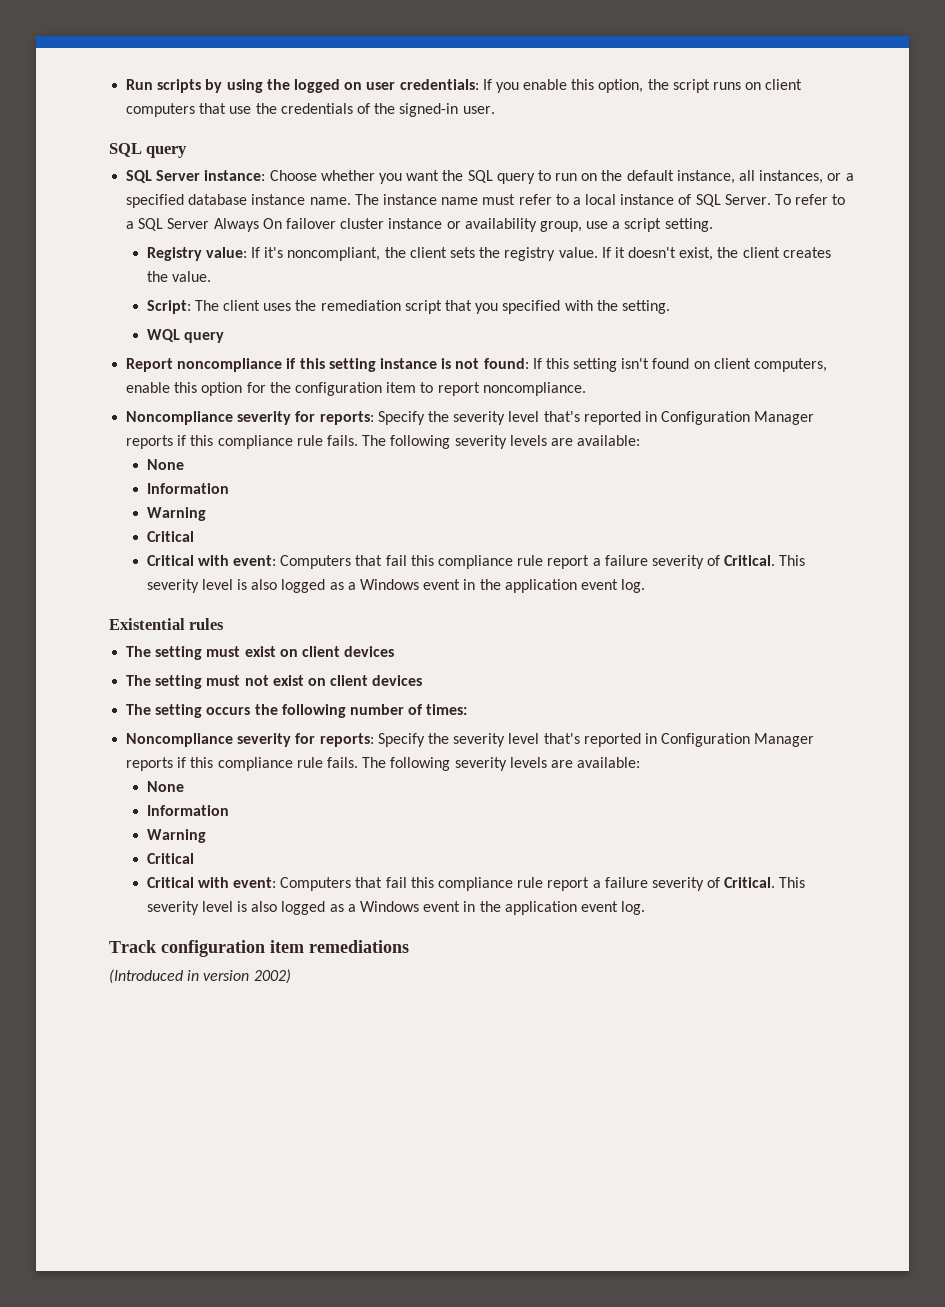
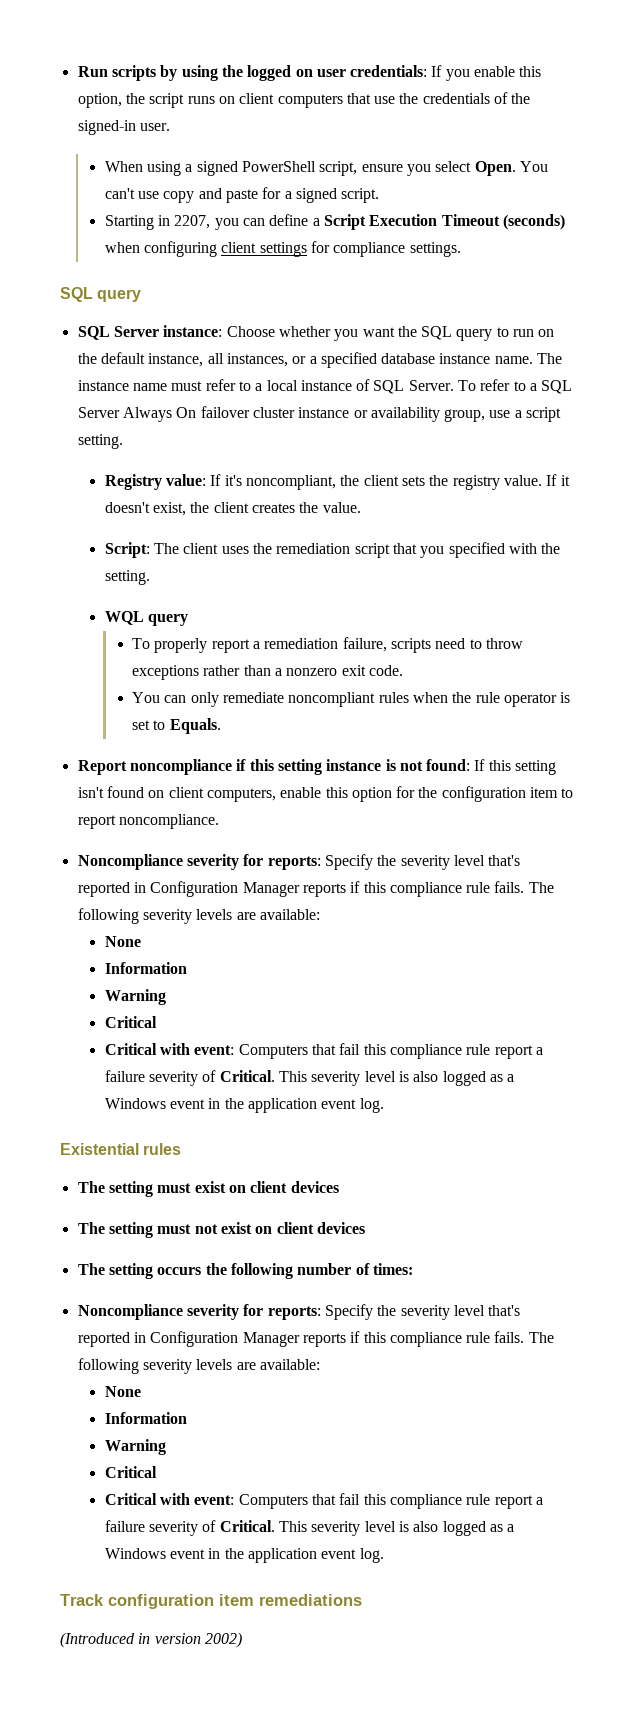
+ When using a signed PowerShell script, ensure you select Open. You can't use copy and paste for a signed script.
+ Starting in 2207, you can define a Script Execution Timeout (seconds) when configuring client settings for compliance settings.
+ To properly report a remediation failure, scripts need to throw exceptions rather than a nonzero exit code.
+ You can only remediate noncompliant rules when the rule operator is set to Equals.

